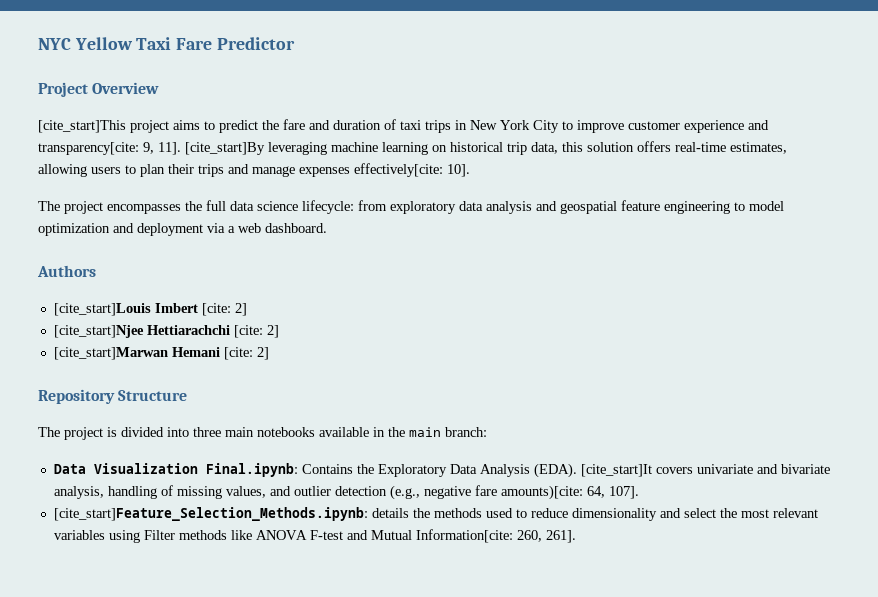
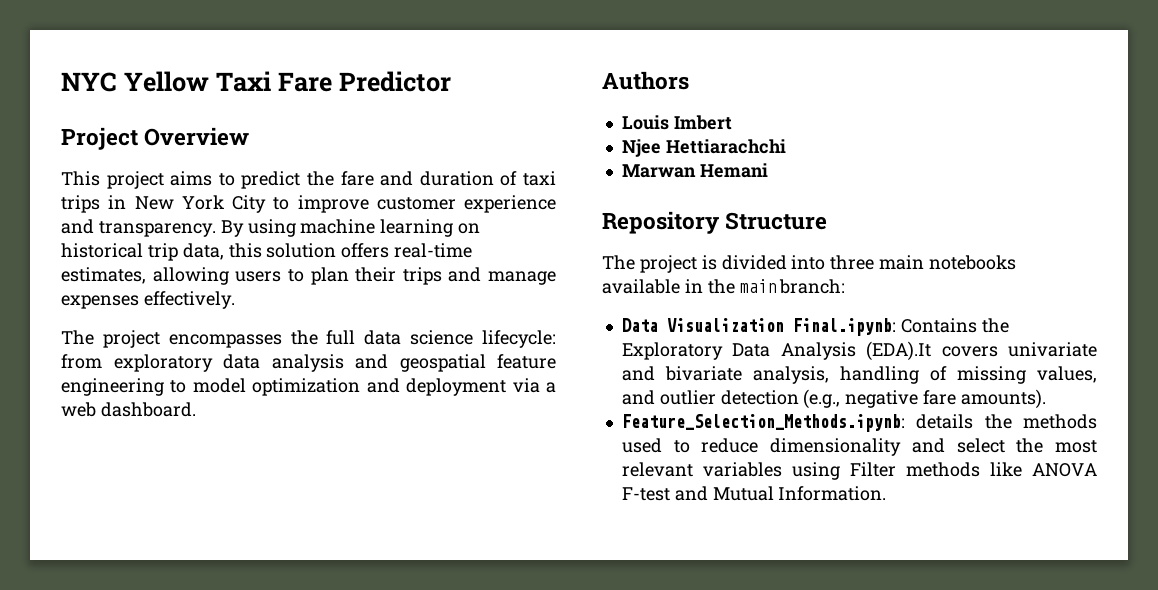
- [cite_start]This project aims to predict the fare and duration of taxi trips in New York City to improve customer experience and transparency[cite: 9, 11]. [cite_start]By leveraging machine learning on historical trip data, this solution offers real-time estimates, allowing users to plan their trips and manage expenses effectively[cite: 10].
+ This project aims to predict the fare and duration of taxi trips in New York City to improve customer experience and transparency. By using machine learning on historical trip data, this solution offers real-time estimates, allowing users to plan their trips and manage expenses effectively.
- [cite_start]Louis Imbert [cite: 2]
- [cite_start]Njee Hettiarachchi [cite: 2]
- [cite_start]Marwan Hemani [cite: 2]
+ Louis Imbert
+ Njee Hettiarachchi
+ Marwan Hemani
- Data Visualization Final.ipynb: Contains the Exploratory Data Analysis (EDA). [cite_start]It covers univariate and bivariate analysis, handling of missing values, and outlier detection (e.g., negative fare amounts)[cite: 64, 107].
- [cite_start]Feature_Selection_Methods.ipynb: details the methods used to reduce dimensionality and select the most relevant variables using Filter methods like ANOVA F-test and Mutual Information[cite: 260, 261].
+ Data Visualization Final.ipynb: Contains the Exploratory Data Analysis (EDA).It covers univariate and bivariate analysis, handling of missing values, and outlier detection (e.g., negative fare amounts).
+ Feature_Selection_Methods.ipynb: details the methods used to reduce dimensionality and select the most relevant variables using Filter methods like ANOVA F-test and Mutual Information.

